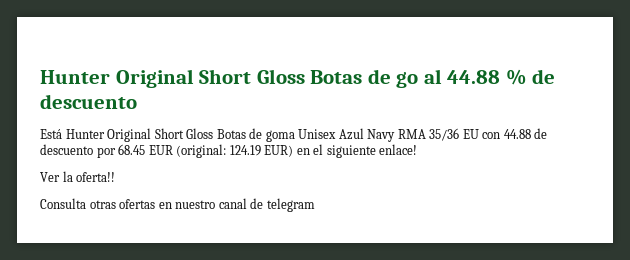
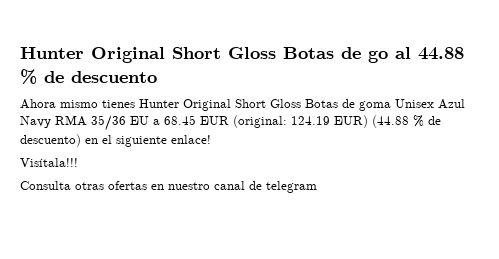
- Está Hunter Original Short Gloss Botas de goma Unisex Azul Navy RMA 35/36 EU con 44.88 de descuento por 68.45 EUR (original: 124.19 EUR) en el siguiente enlace!
+ Ahora mismo tienes Hunter Original Short Gloss Botas de goma Unisex Azul Navy RMA 35/36 EU a 68.45 EUR (original: 124.19 EUR) (44.88 % de descuento) en el siguiente enlace!
- Ver la oferta!!
+ Visítala!!!

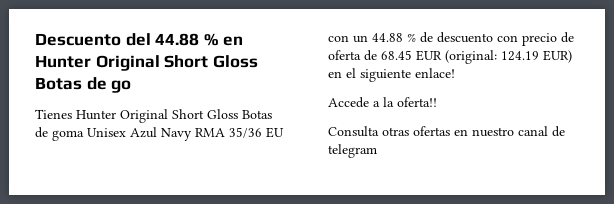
- Hunter Original Short Gloss Botas de go al 44.88 % de descuento
- Ahora mismo tienes Hunter Original Short Gloss Botas de goma Unisex Azul Navy RMA 35/36 EU a 68.45 EUR (original: 124.19 EUR) (44.88 % de descuento) en el siguiente enlace!
+ Descuento del 44.88 % en Hunter Original Short Gloss Botas de go
+ Tienes Hunter Original Short Gloss Botas de goma Unisex Azul Navy RMA 35/36 EU con un 44.88 % de descuento con precio de oferta de 68.45 EUR (original: 124.19 EUR) en el siguiente enlace!
- Visítala!!!
+ Accede a la oferta!!

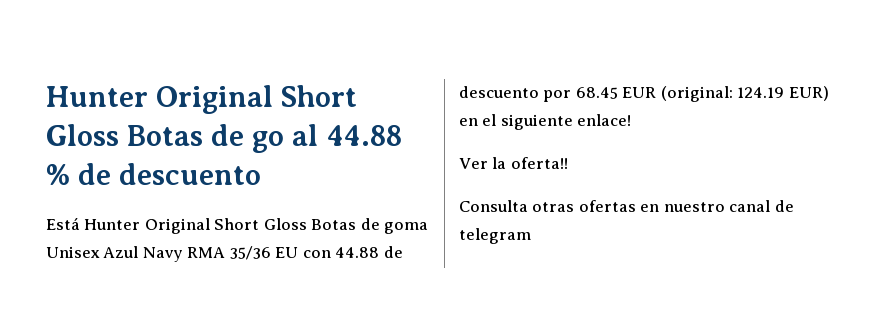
- Descuento del 44.88 % en Hunter Original Short Gloss Botas de go
- Tienes Hunter Original Short Gloss Botas de goma Unisex Azul Navy RMA 35/36 EU con un 44.88 % de descuento con precio de oferta de 68.45 EUR (original: 124.19 EUR) en el siguiente enlace!
+ Hunter Original Short Gloss Botas de go al 44.88 % de descuento
+ Está Hunter Original Short Gloss Botas de goma Unisex Azul Navy RMA 35/36 EU con 44.88 de descuento por 68.45 EUR (original: 124.19 EUR) en el siguiente enlace!
- Accede a la oferta!!
+ Ver la oferta!!

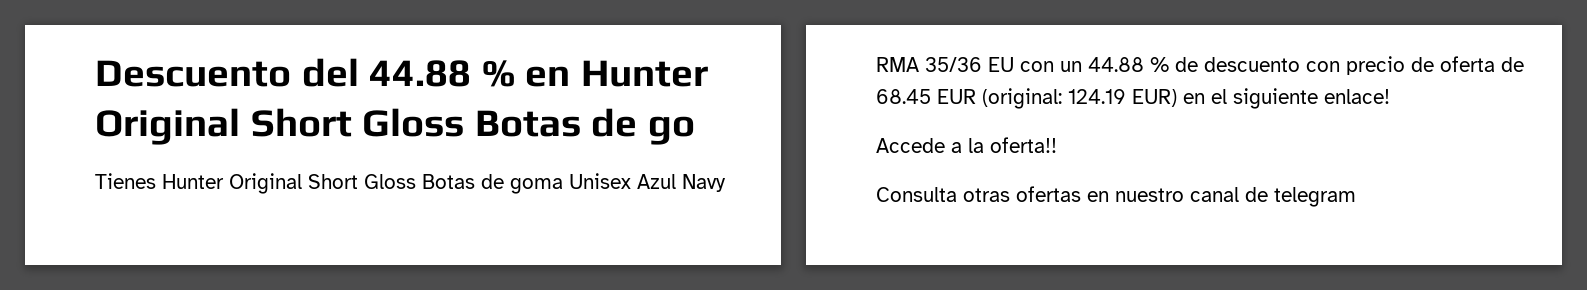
- Hunter Original Short Gloss Botas de go al 44.88 % de descuento
- Está Hunter Original Short Gloss Botas de goma Unisex Azul Navy RMA 35/36 EU con 44.88 de descuento por 68.45 EUR (original: 124.19 EUR) en el siguiente enlace!
+ Descuento del 44.88 % en Hunter Original Short Gloss Botas de go
+ Tienes Hunter Original Short Gloss Botas de goma Unisex Azul Navy RMA 35/36 EU con un 44.88 % de descuento con precio de oferta de 68.45 EUR (original: 124.19 EUR) en el siguiente enlace!
- Ver la oferta!!
+ Accede a la oferta!!

